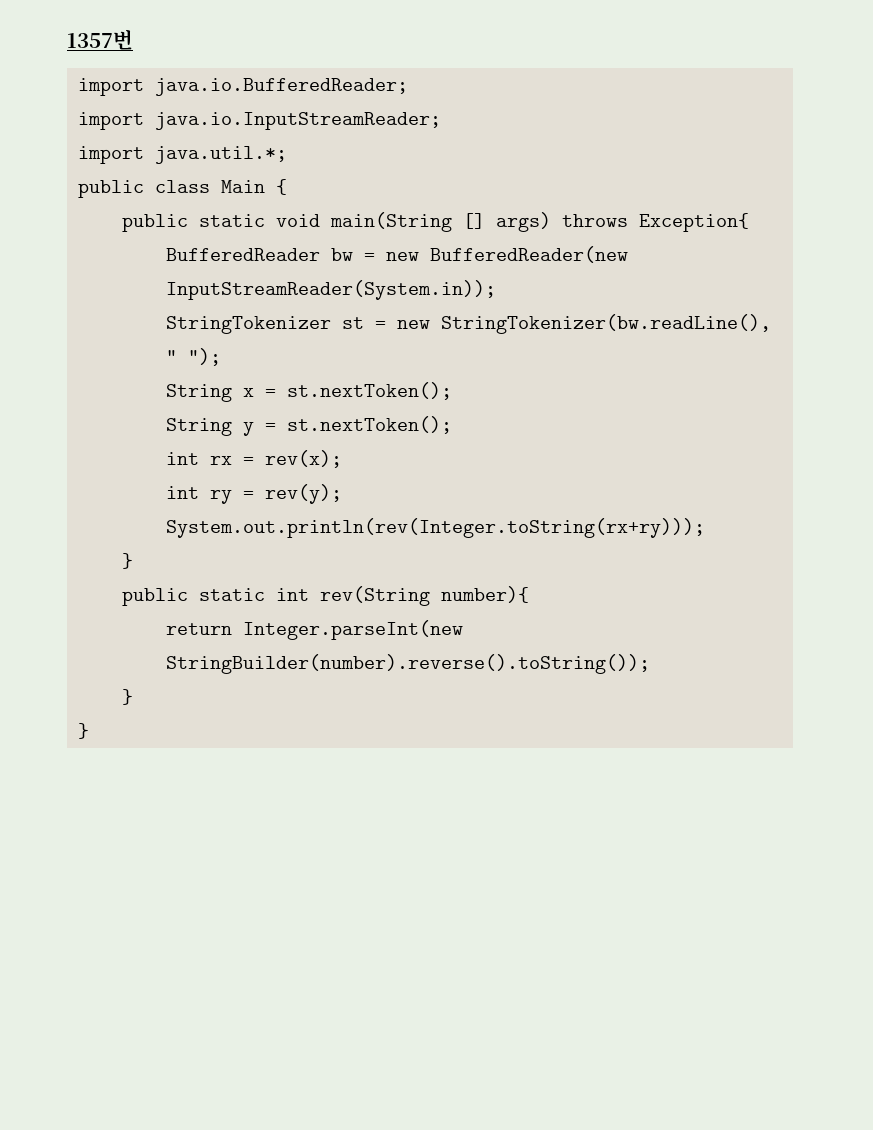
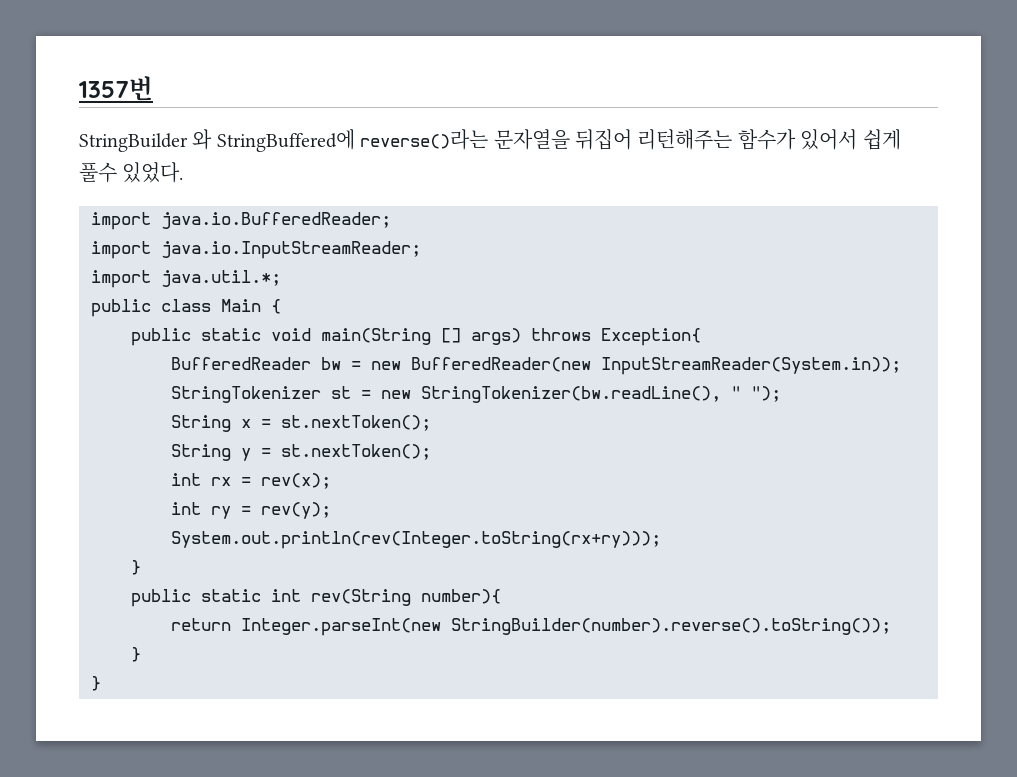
+ StringBuilder 와 StringBuffered에 reverse()라는 문자열을 뒤집어 리턴해주는 함수가 있어서 쉽게 풀수 있었다.

